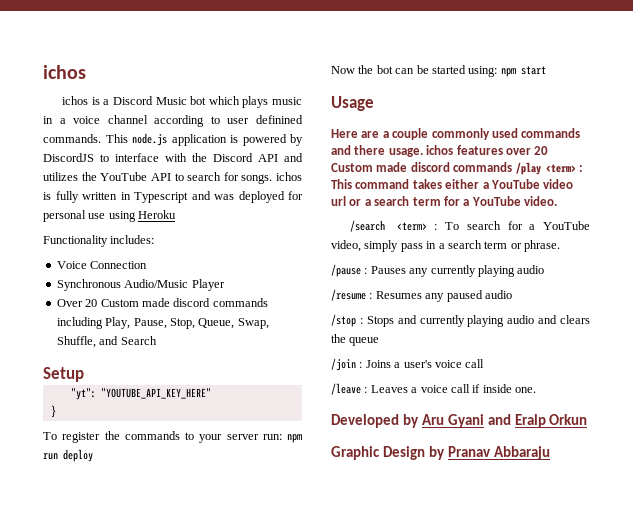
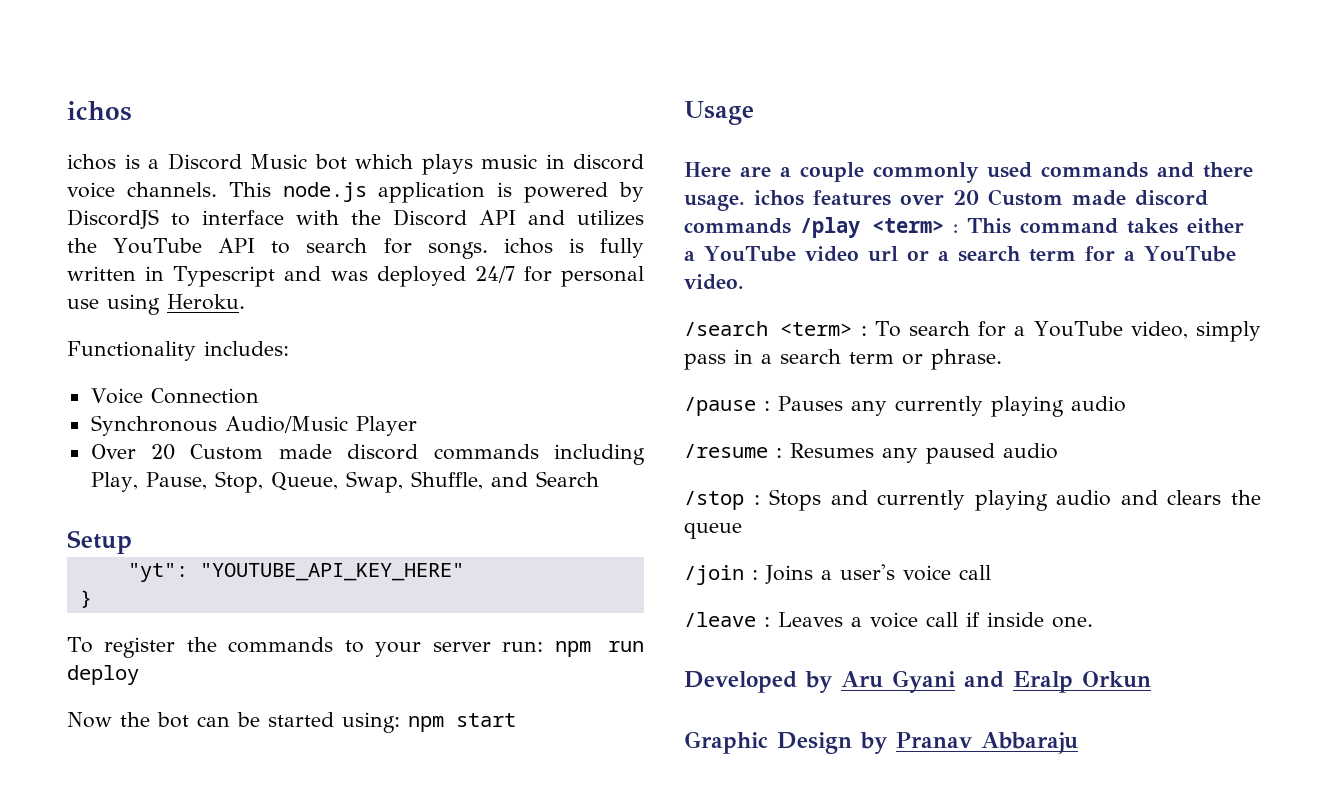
- ichos is a Discord Music bot which plays music in a voice channel according to user definined commands.
+ ichos is a Discord Music bot which plays music in discord voice channels.
- This node.js application is powered by DiscordJS to interface with the Discord API and utilizes the YouTube API to search for songs. ichos is fully written in Typescript and was deployed for personal use using Heroku
+ This node.js application is powered by DiscordJS to interface with the Discord API and utilizes the YouTube API to search for songs. ichos is fully written in Typescript and was deployed 24/7 for personal use using Heroku.

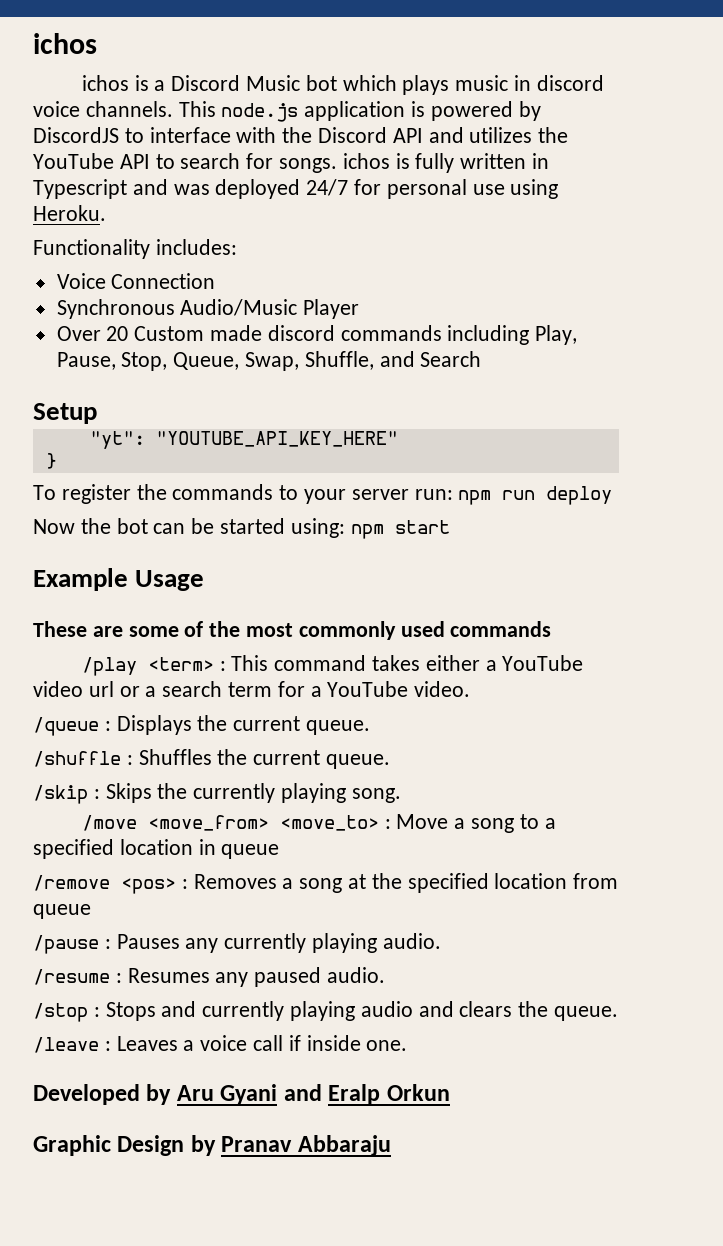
- Usage
+ Example Usage
- Here are a couple commonly used commands and there usage. ichos features over 20 Custom made discord commands /play <term> : This command takes either a YouTube video url or a search term for a YouTube video.
+ These are some of the most commonly used commands
+ /play <term> : This command takes either a YouTube video url or a search term for a YouTube video.
- /search <term> : To search for a YouTube video, simply pass in a search term or phrase.
+ /queue : Displays the current queue.
+ /shuffle : Shuffles the current queue.
+ /skip : Skips the currently playing song.
+ /move <move_from> <move_to> : Move a song to a specified location in queue
+ /remove <pos> : Removes a song at the specified location from queue
- /pause : Pauses any currently playing audio
+ /pause : Pauses any currently playing audio.
- /resume : Resumes any paused audio
+ /resume : Resumes any paused audio.
- /stop : Stops and currently playing audio and clears the queue
- /join : Joins a user's voice call
+ /stop : Stops and currently playing audio and clears the queue.

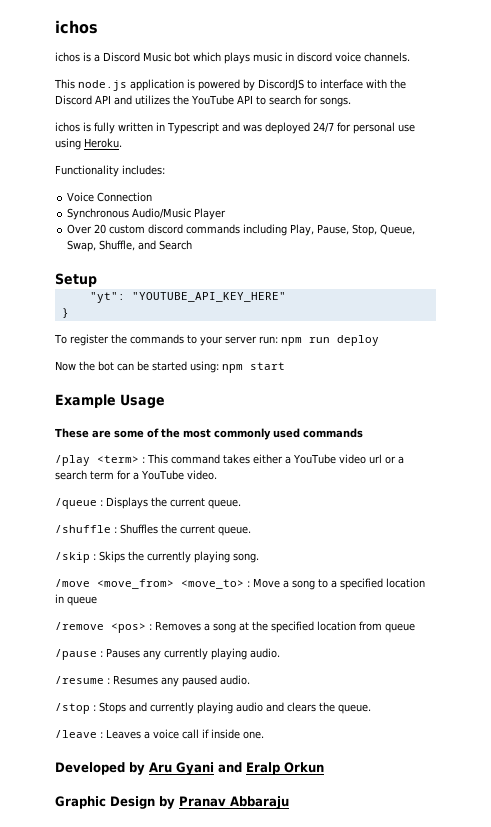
- ichos is a Discord Music bot which plays music in discord voice channels. This node.js application is powered by DiscordJS to interface with the Discord API and utilizes the YouTube API to search for songs. ichos is fully written in Typescript and was deployed 24/7 for personal use using Heroku.
+ ichos is a Discord Music bot which plays music in discord voice channels.
+ This node.js application is powered by DiscordJS to interface with the Discord API and utilizes the YouTube API to search for songs.
+ ichos is fully written in Typescript and was deployed 24/7 for personal use using Heroku.
- Over 20 Custom made discord commands including Play, Pause, Stop, Queue, Swap, Shuffle, and Search
+ Over 20 custom discord commands including Play, Pause, Stop, Queue, Swap, Shuffle, and Search

